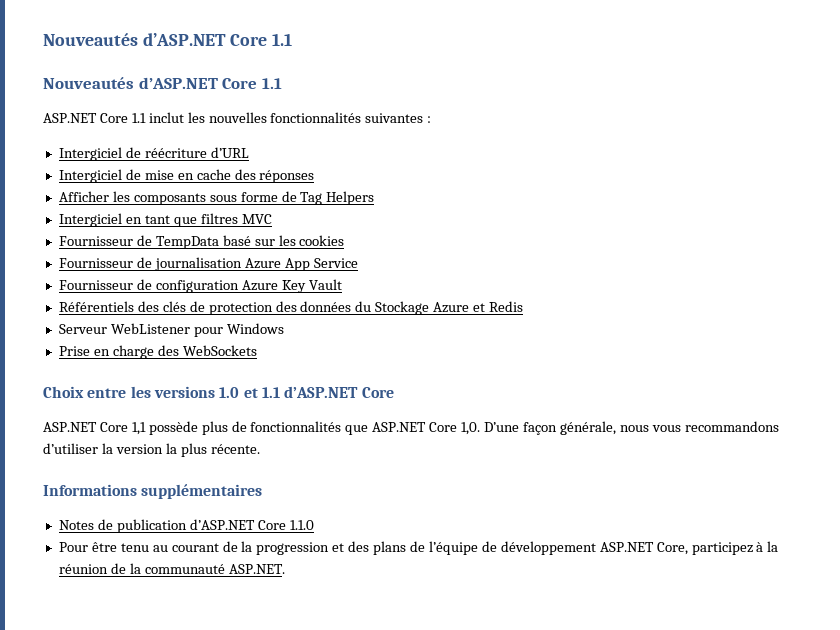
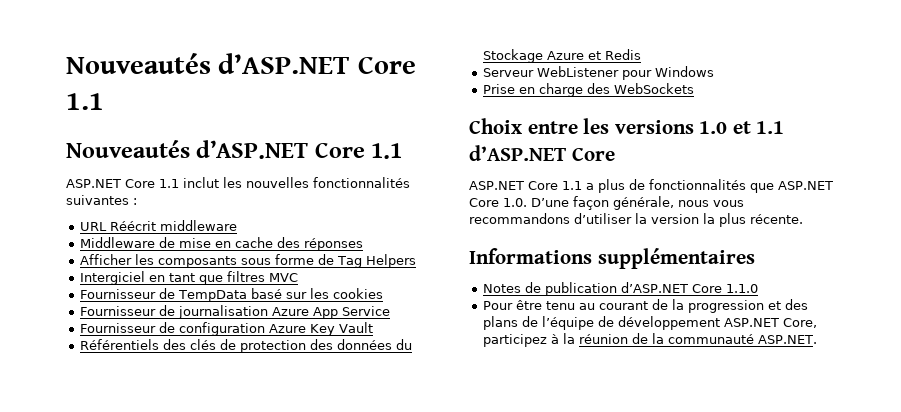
- Intergiciel de réécriture d’URL
- Intergiciel de mise en cache des réponses
+ URL Réécrit middleware
+ Middleware de mise en cache des réponses
- ASP.NET Core 1,1 possède plus de fonctionnalités que ASP.NET Core 1,0. D’une façon générale, nous vous recommandons d’utiliser la version la plus récente.
+ ASP.NET Core 1.1 a plus de fonctionnalités que ASP.NET Core 1.0. D’une façon générale, nous vous recommandons d’utiliser la version la plus récente.

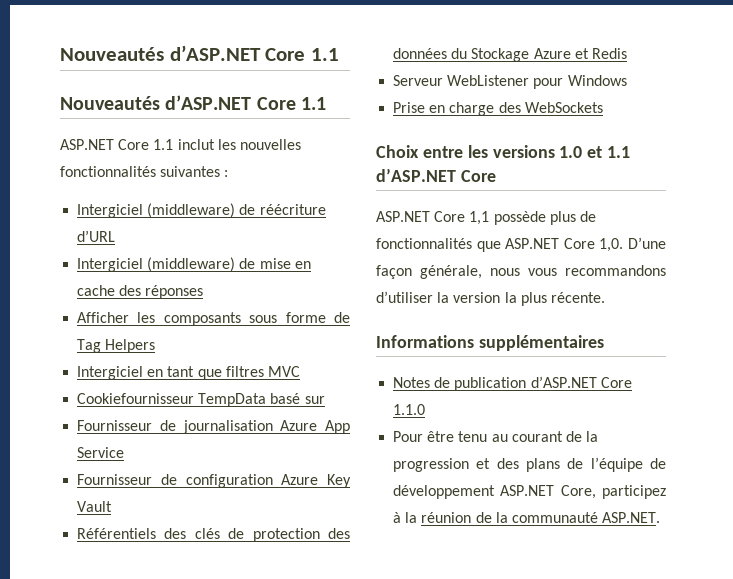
- URL Réécrit middleware
- Middleware de mise en cache des réponses
+ Intergiciel (middleware) de réécriture d’URL
+ Intergiciel (middleware) de mise en cache des réponses
- Fournisseur de TempData basé sur les cookies
+ Cookiefournisseur TempData basé sur
- ASP.NET Core 1.1 a plus de fonctionnalités que ASP.NET Core 1.0. D’une façon générale, nous vous recommandons d’utiliser la version la plus récente.
+ ASP.NET Core 1,1 possède plus de fonctionnalités que ASP.NET Core 1,0. D’une façon générale, nous vous recommandons d’utiliser la version la plus récente.

